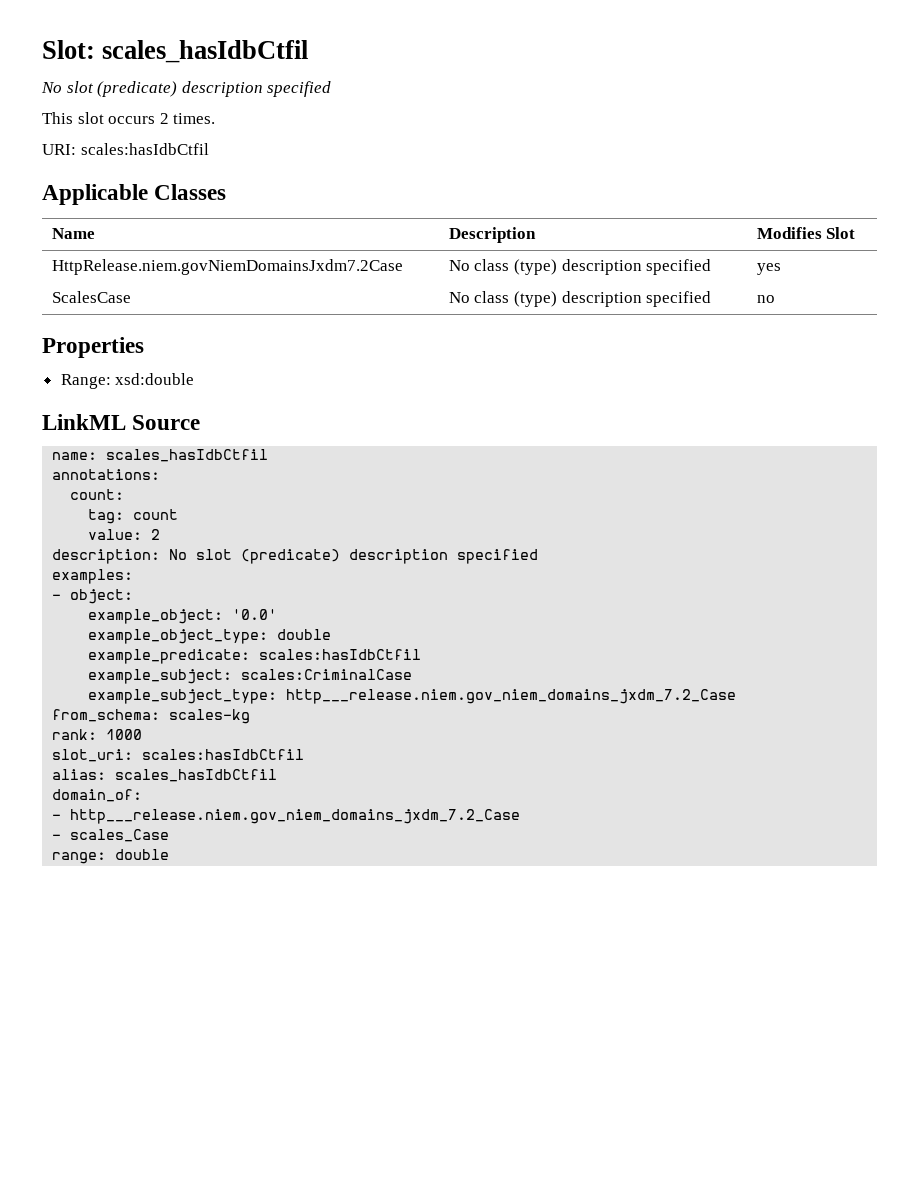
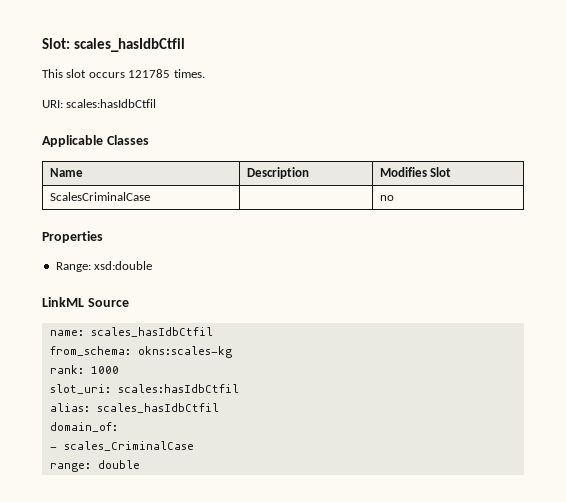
  Slot: scales_hasIdbCtfil
- No slot (predicate) description specified
- This slot occurs 2 times.
+ This slot occurs 121785 times.
- HttpRelease.niem.govNiemDomainsJxdm7.2Case | No class (type) description specified | yes
- ScalesCase | No class (type) description specified | no
+ ScalesCriminalCase | | no
- annotations:
- count:
- tag: count
- value: 2
- description: No slot (predicate) description specified
- examples:
- - object:
- example_object: '0.0'
- example_object_type: double
- example_predicate: scales:hasIdbCtfil
- example_subject: scales:CriminalCase
- example_subject_type: http___release.niem.gov_niem_domains_jxdm_7.2_Case
- from_schema: scales-kg
+ from_schema: okns:scales-kg
- - http___release.niem.gov_niem_domains_jxdm_7.2_Case
- - scales_Case
+ - scales_CriminalCase

